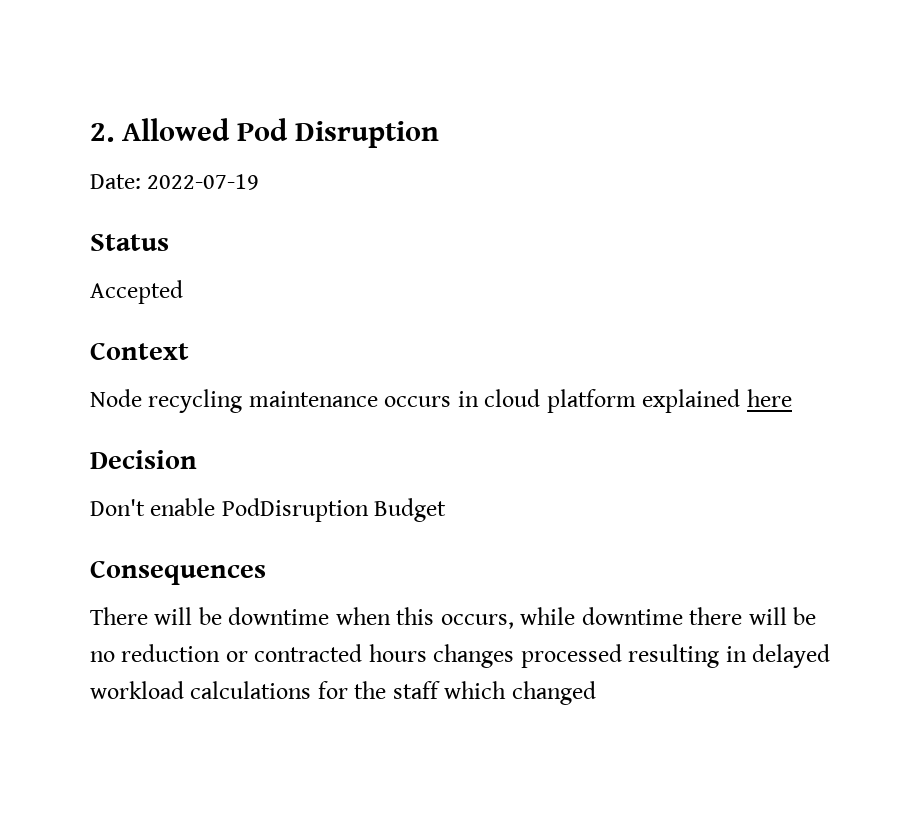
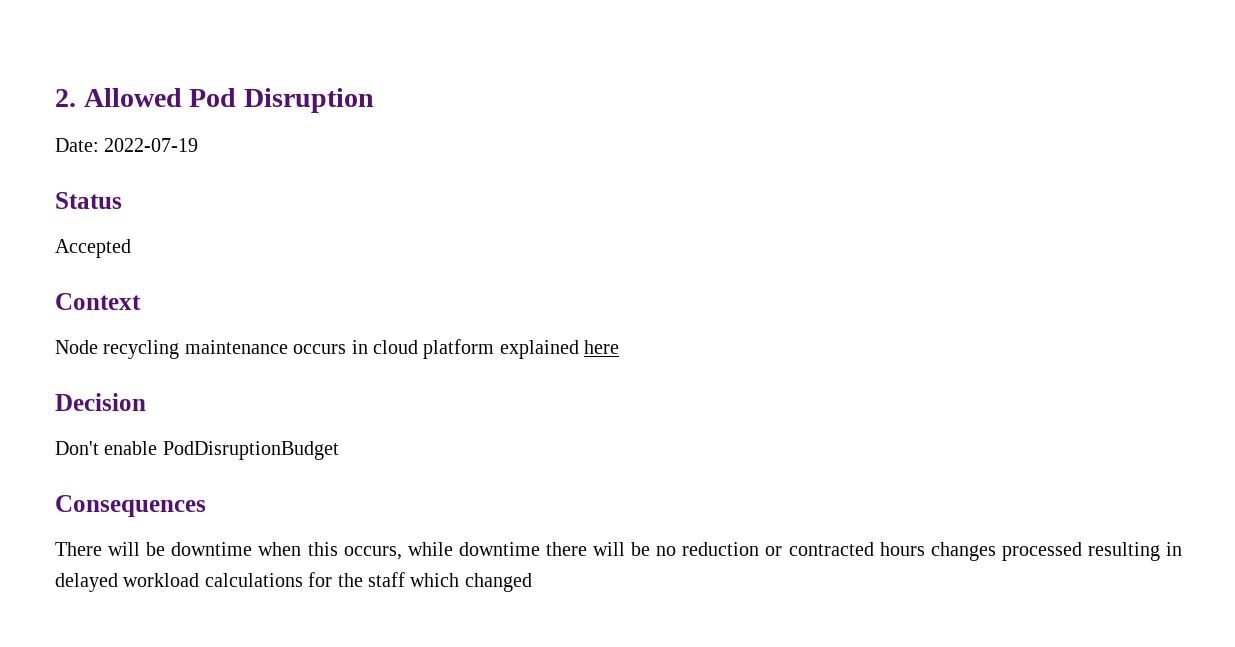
- Don't enable PodDisruption Budget
+ Don't enable PodDisruptionBudget

